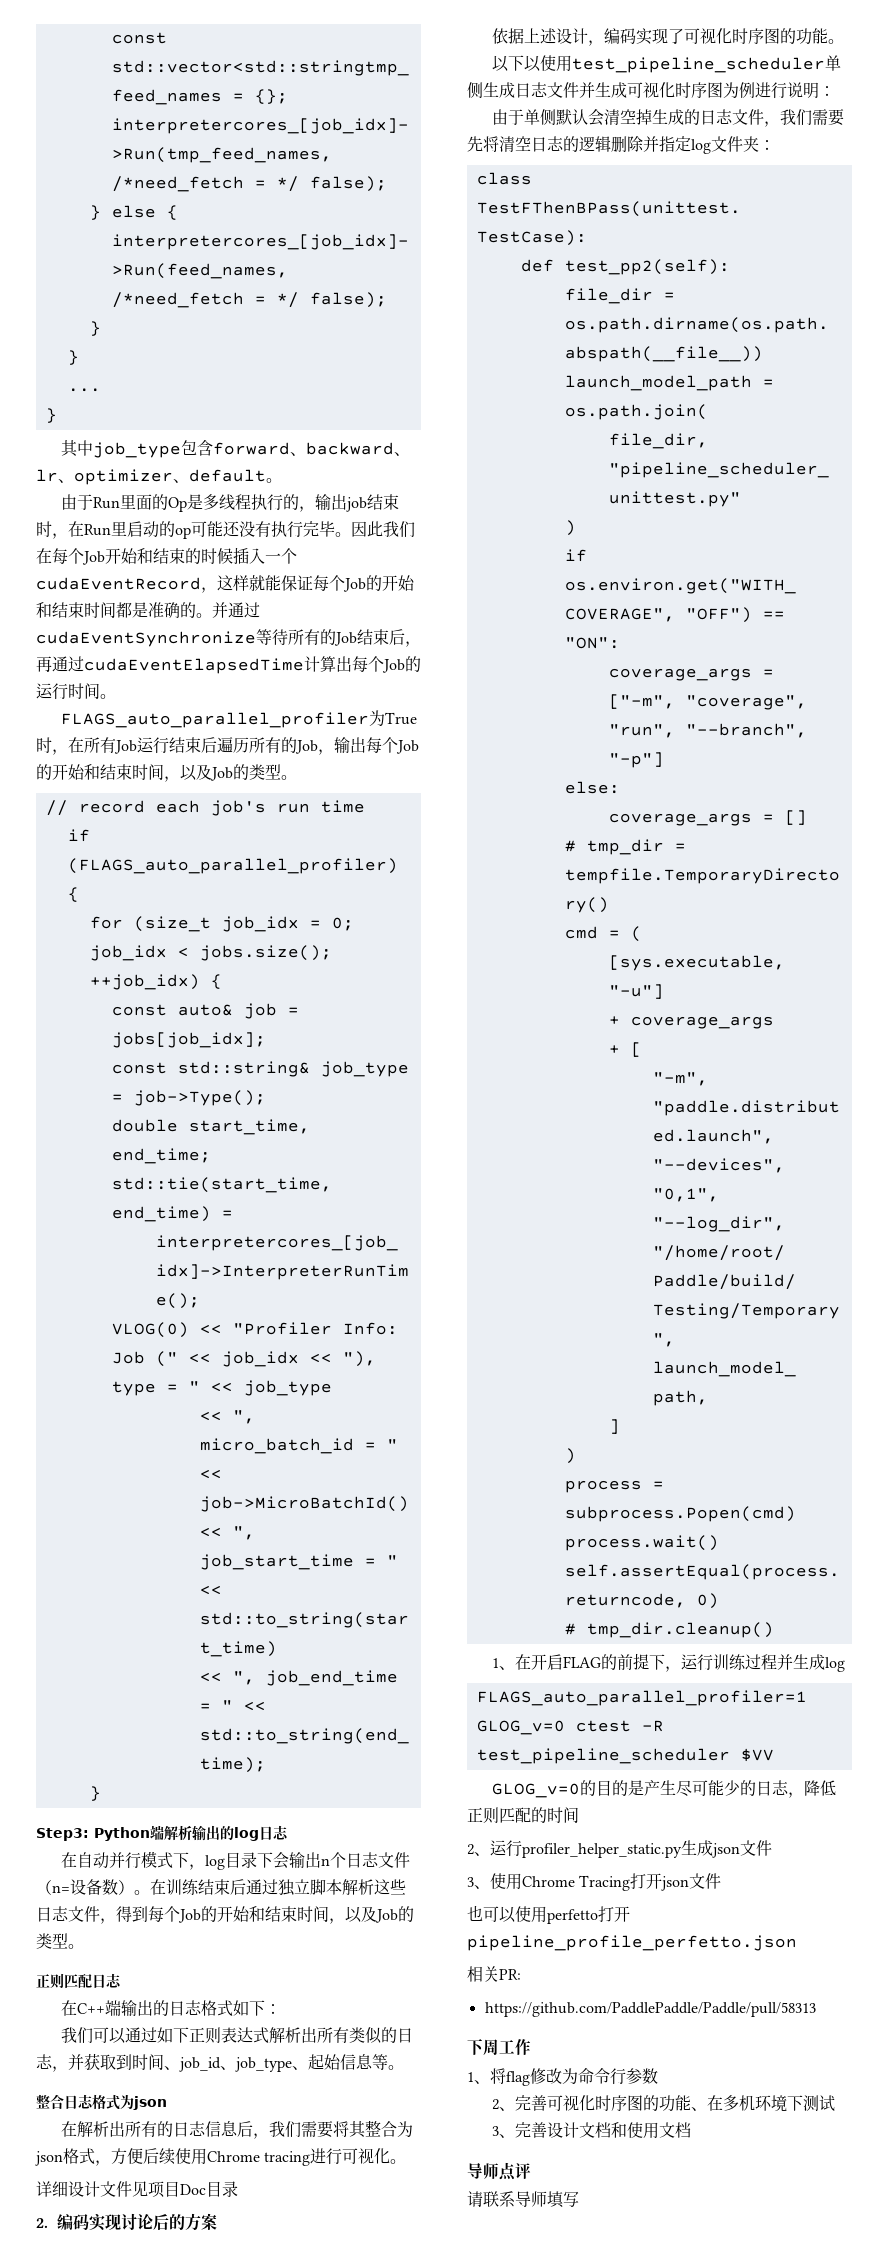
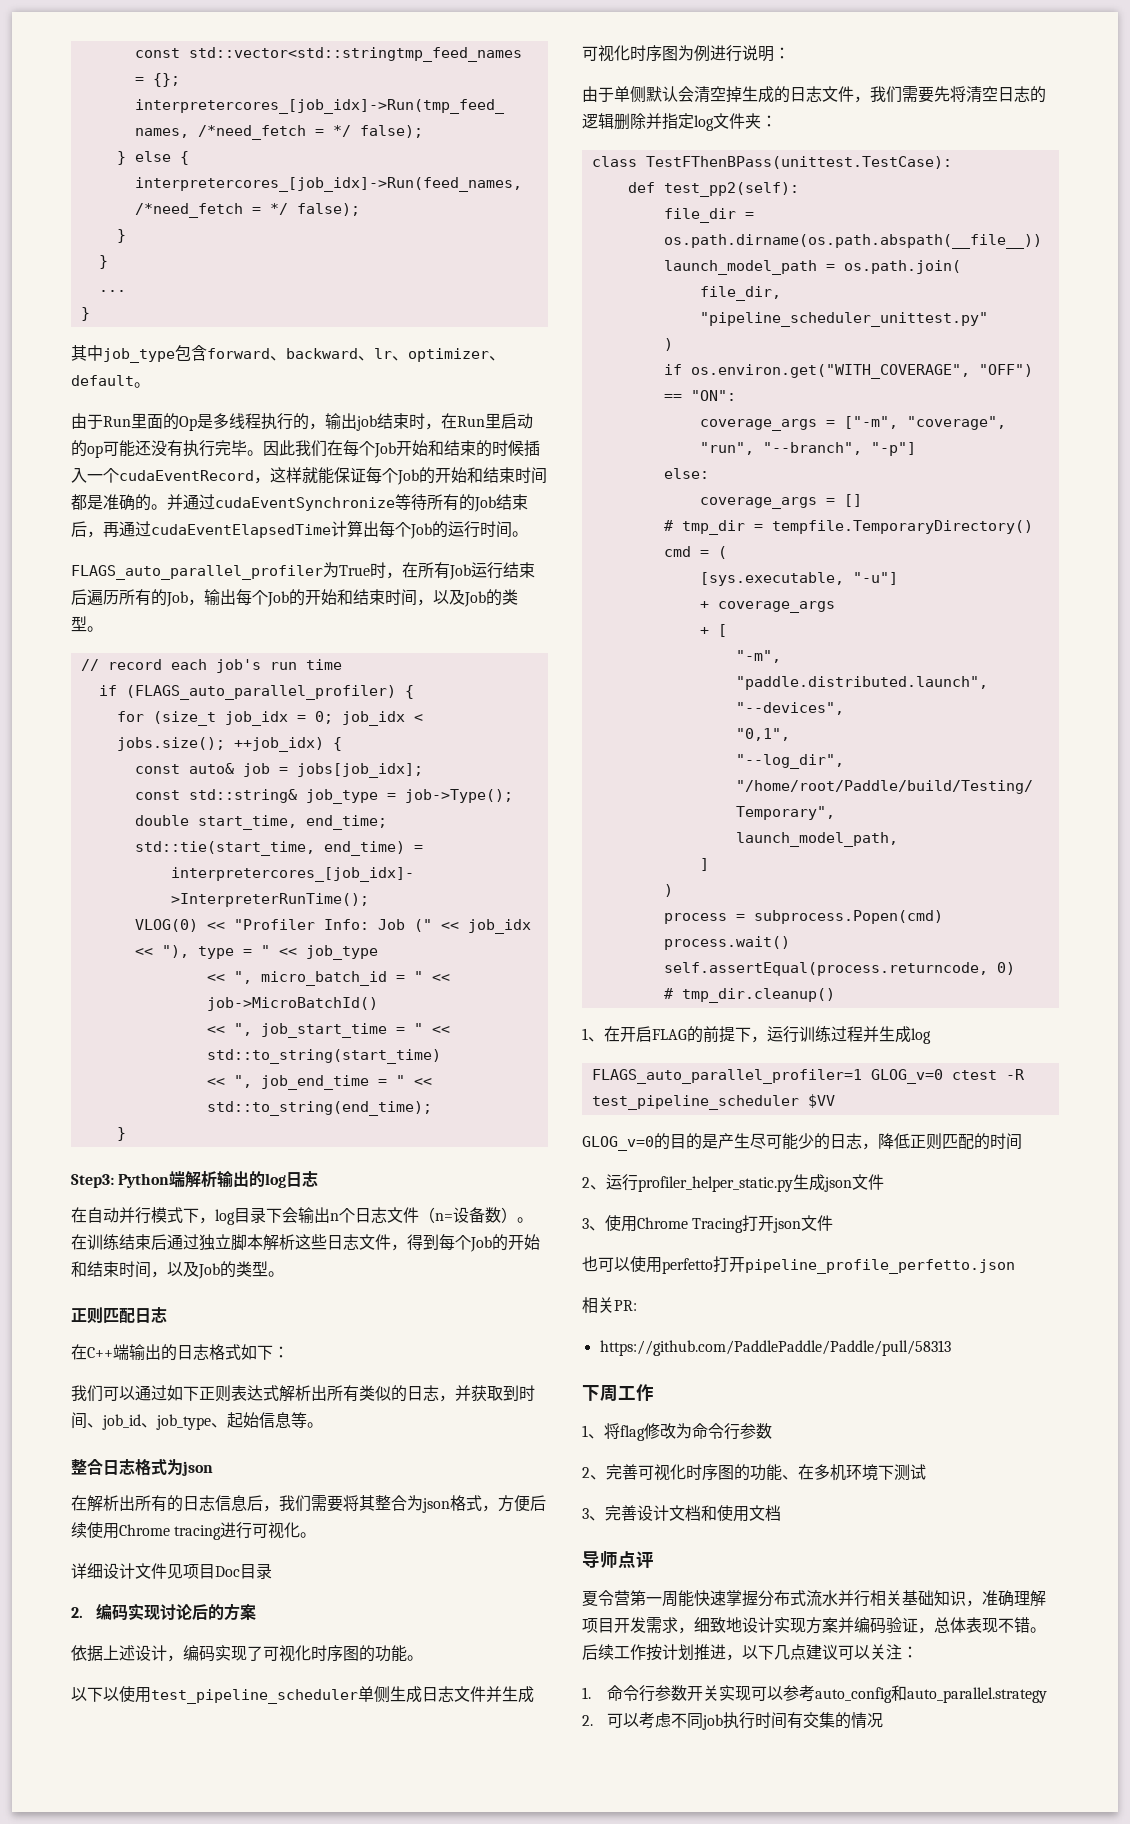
- 请联系导师填写
+ 夏令营第一周能快速掌握分布式流水并行相关基础知识，准确理解项目开发需求，细致地设计实现方案并编码验证，总体表现不错。后续工作按计划推进，以下几点建议可以关注：
+ 1.命令行参数开关实现可以参考auto_config和auto_parallel.strategy
+ 2.可以考虑不同job执行时间有交集的情况

